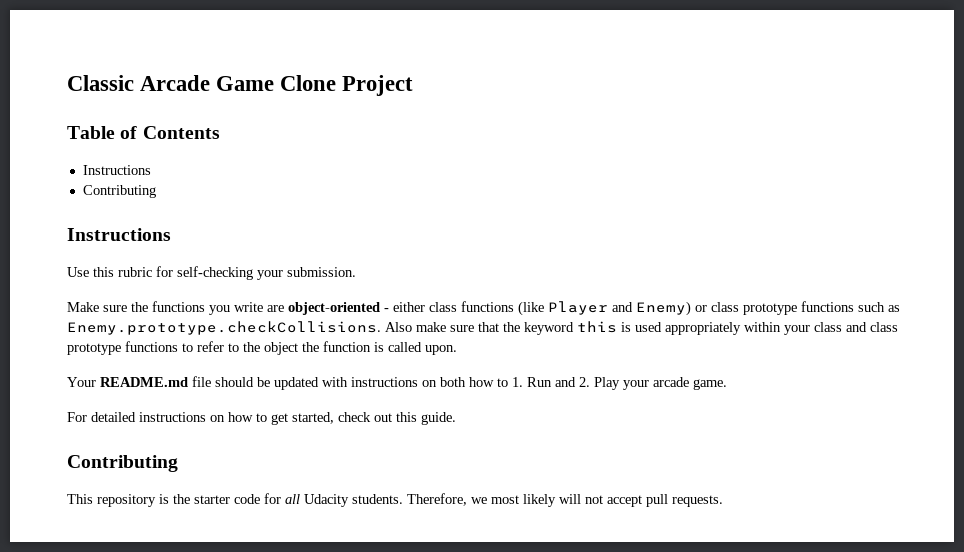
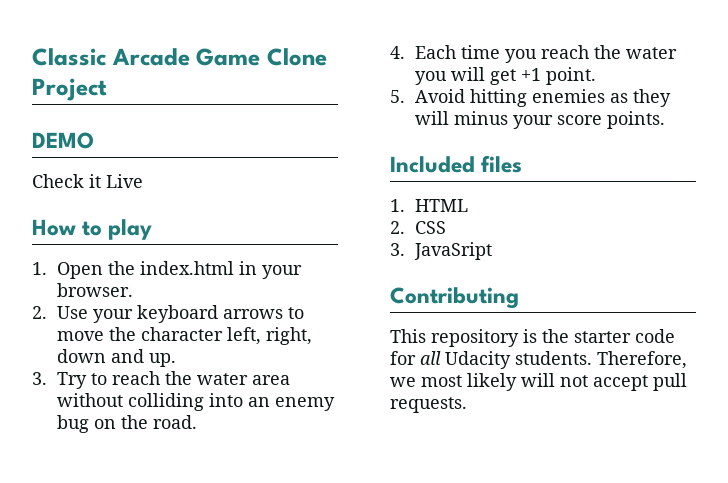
- Table of Contents
- Instructions
- Contributing
- Instructions
- Use this rubric for self-checking your submission.
- Make sure the functions you write are object-oriented - either class functions (like Player and Enemy) or class prototype functions such as Enemy.prototype.checkCollisions. Also make sure that the keyword this is used appropriately within your class and class prototype functions to refer to the object the function is called upon.
- Your README.md file should be updated with instructions on both how to 1. Run and 2. Play your arcade game.
- For detailed instructions on how to get started, check out this guide.
+ DEMO
+ Check it Live
+ How to play
+ 1. Open the index.html in your browser.
+ 2. Use your keyboard arrows to move the character left, right, down and up.
+ 3. Try to reach the water area without colliding into an enemy bug on the road.
+ 4. Each time you reach the water you will get +1 point.
+ 5. Avoid hitting enemies as they will minus your score points.
+ Included files
+ 1. HTML
+ 2. CSS
+ 3. JavaSript

